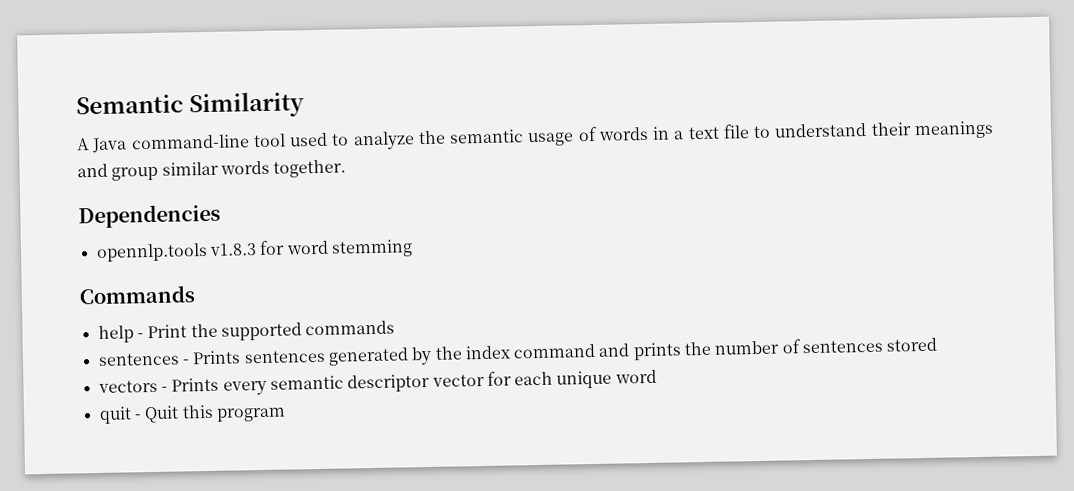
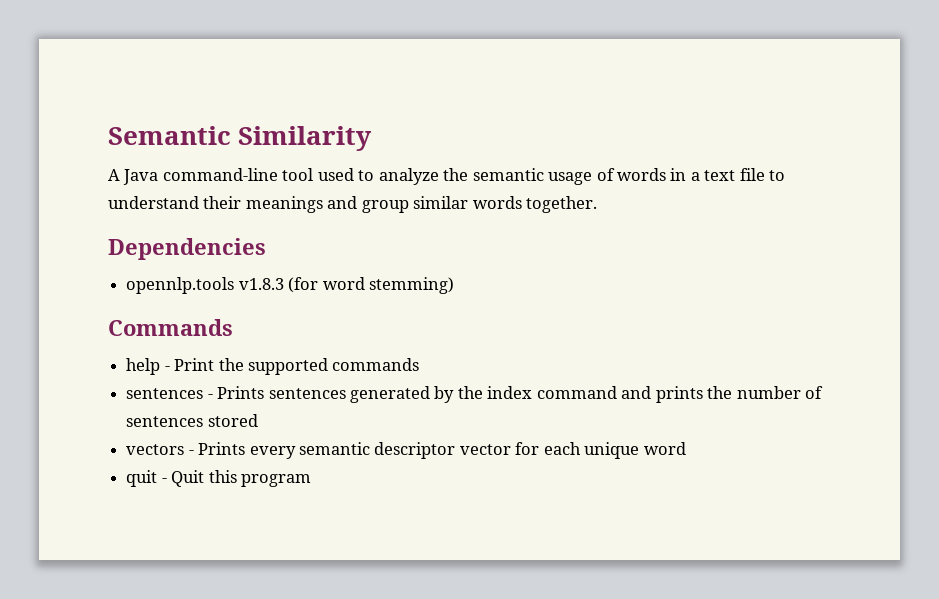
- opennlp.tools v1.8.3 for word stemming
+ opennlp.tools v1.8.3 (for word stemming)

